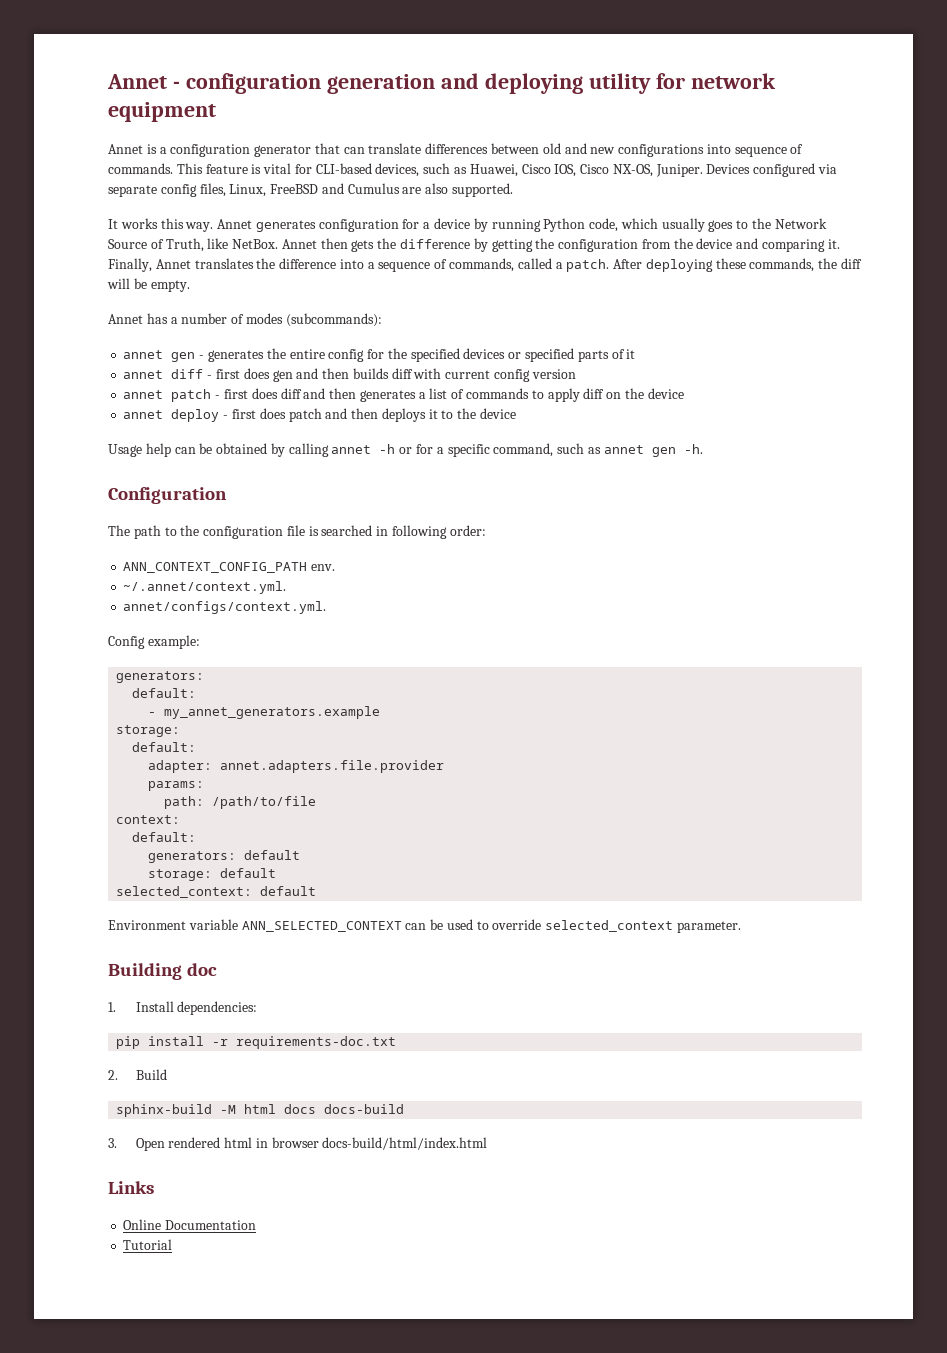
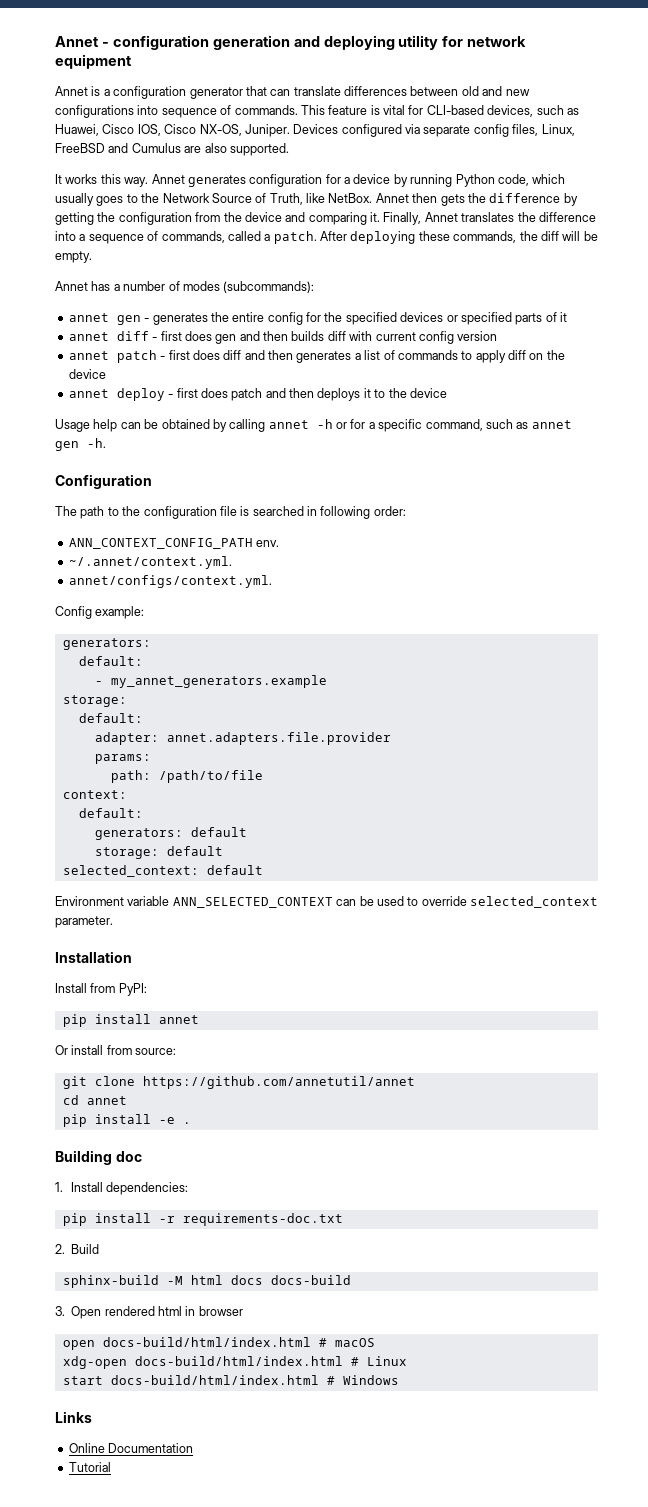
+ Installation
+ Install from PyPI:
+ pip install annet
+ Or install from source:
+ git clone https://github.com/annetutil/annet
+ cd annet
+ pip install -e .
- 3. Open rendered html in browser docs-build/html/index.html
+ 3. Open rendered html in browser
+ open docs-build/html/index.html # macOS
+ xdg-open docs-build/html/index.html # Linux
+ start docs-build/html/index.html # Windows

